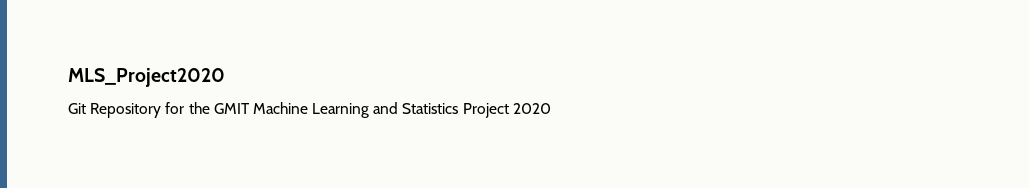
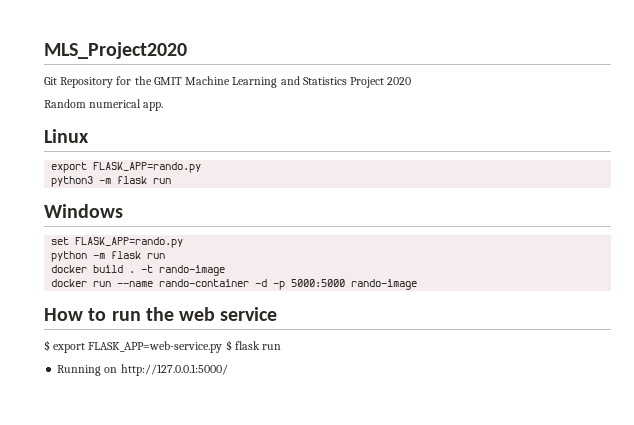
+ Random numerical app.
+ Linux
+ export FLASK_APP=rando.py
+ python3 -m flask run
+ Windows
+ set FLASK_APP=rando.py
+ python -m flask run
+ docker build . -t rando-image
+ docker run --name rando-container -d -p 5000:5000 rando-image
+ How to run the web service
+ $ export FLASK_APP=web-service.py $ flask run
+ Running on http://127.0.0.1:5000/

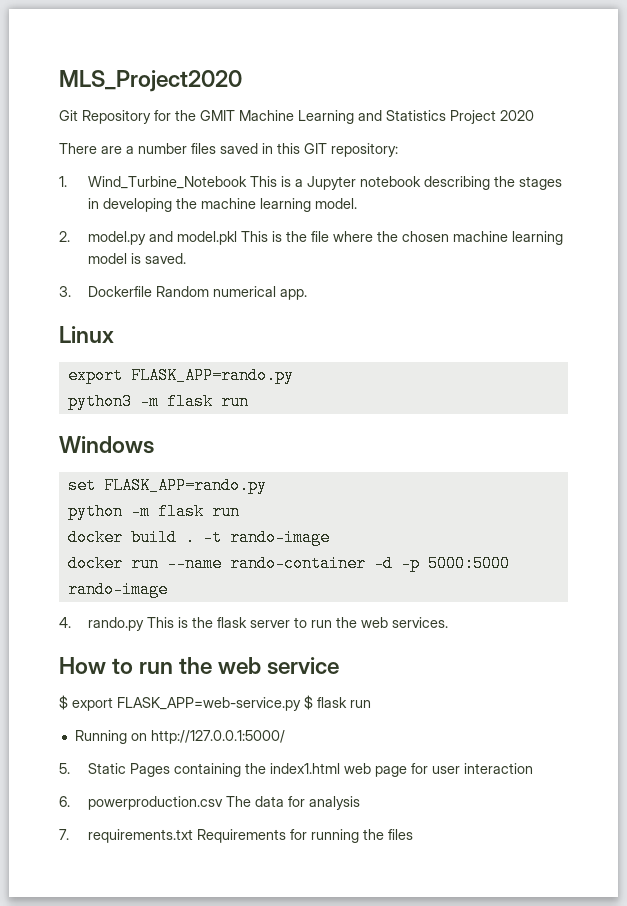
- Random numerical app.
+ There are a number files saved in this GIT repository:
+ 1. Wind_Turbine_Notebook This is a Jupyter notebook describing the stages in developing the machine learning model.
+ 2. model.py and model.pkl This is the file where the chosen machine learning model is saved.
+ 3. Dockerfile Random numerical app.
+ 4. rando.py This is the flask server to run the web services.
+ 5. Static Pages containing the index1.html web page for user interaction
+ 6. powerproduction.csv The data for analysis
+ 7. requirements.txt Requirements for running the files

